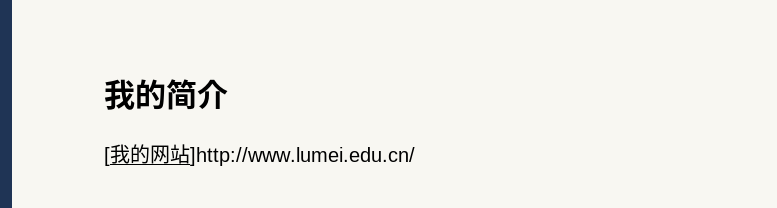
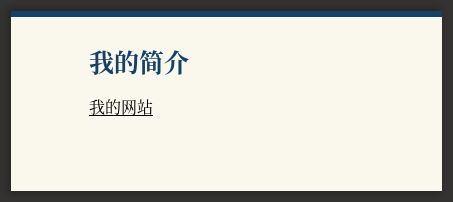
- [我的网站]http://www.lumei.edu.cn/
+ 我的网站

